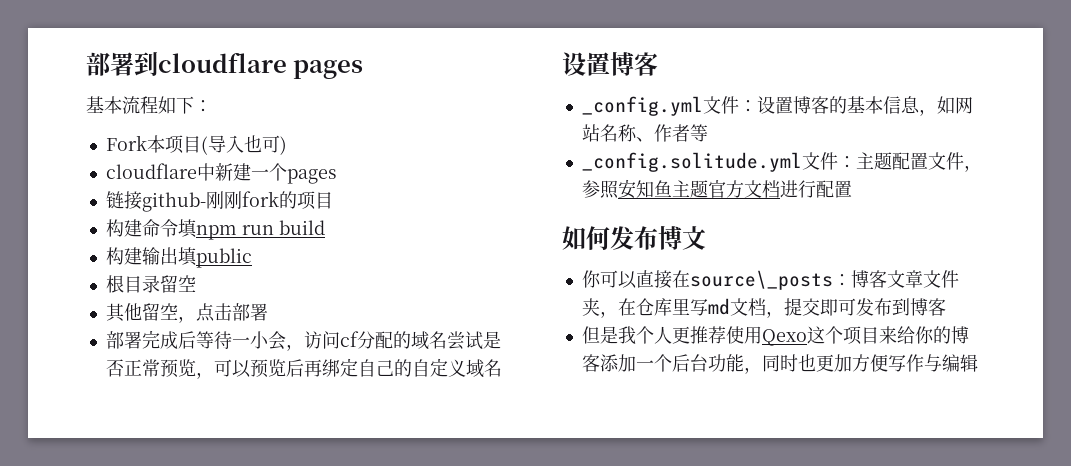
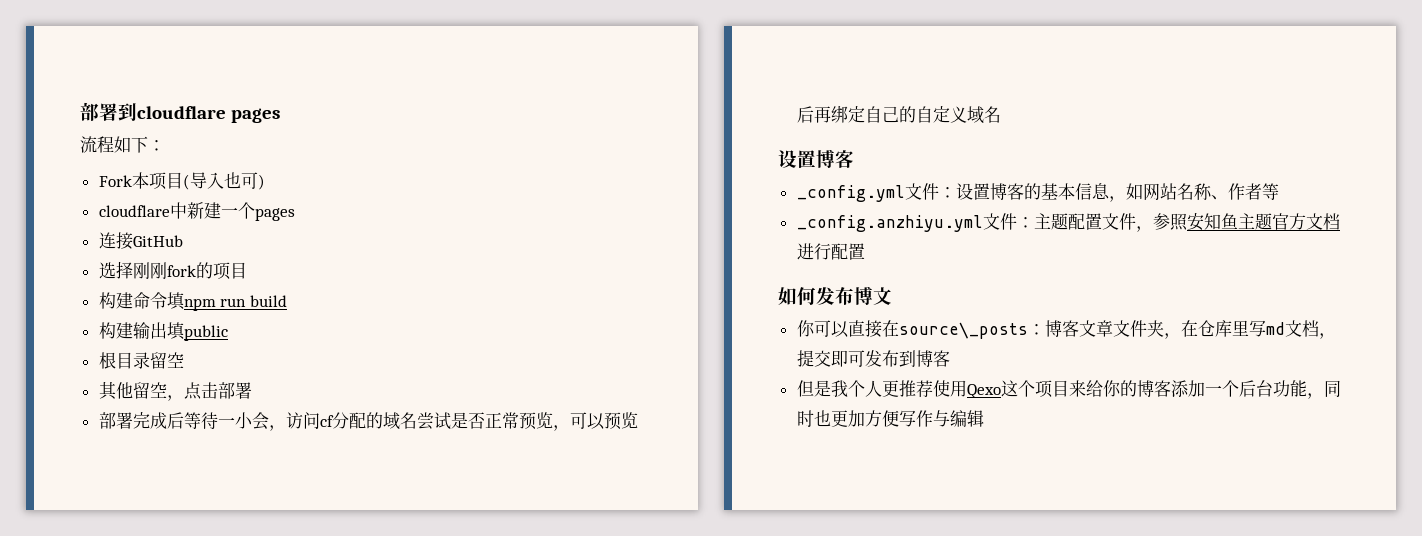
- 基本流程如下：
+ 流程如下：
- 链接github-刚刚fork的项目
+ 连接GitHub
+ 选择刚刚fork的项目
- _config.solitude.yml文件：主题配置文件，参照安知鱼主题官方文档进行配置
+ _config.anzhiyu.yml文件：主题配置文件，参照安知鱼主题官方文档进行配置

